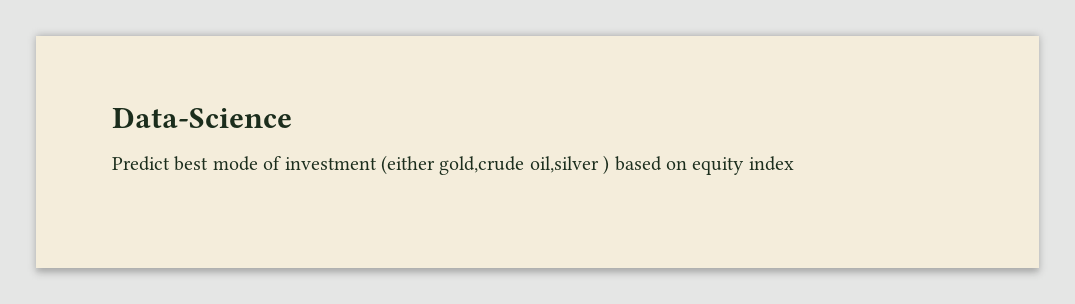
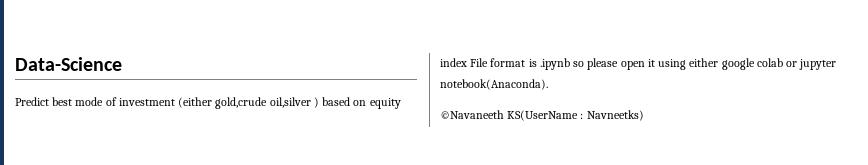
- Predict best mode of investment (either gold,crude oil,silver ) based on equity index
+ Predict best mode of investment (either gold,crude oil,silver ) based on equity index File format is .ipynb so please open it using either google colab or jupyter notebook(Anaconda).
+ ©Navaneeth KS(UserName : Navneetks)

